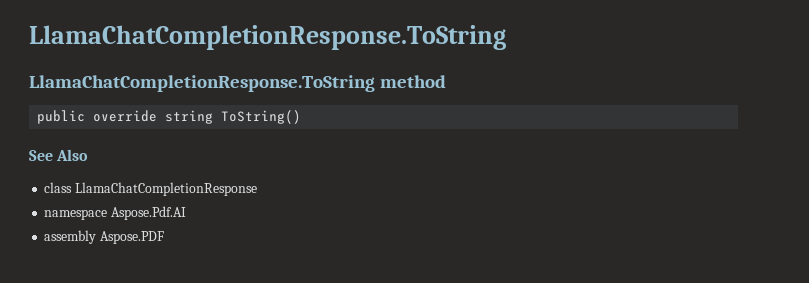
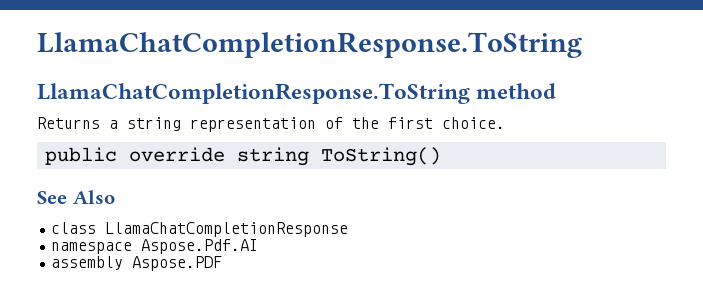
+ Returns a string representation of the first choice.

